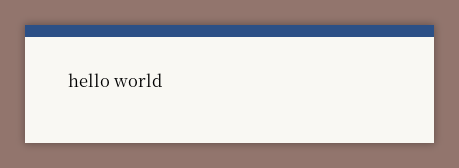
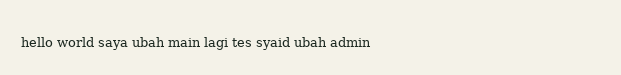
- hello world
+ hello world saya ubah main lagi tes syaid ubah admin

